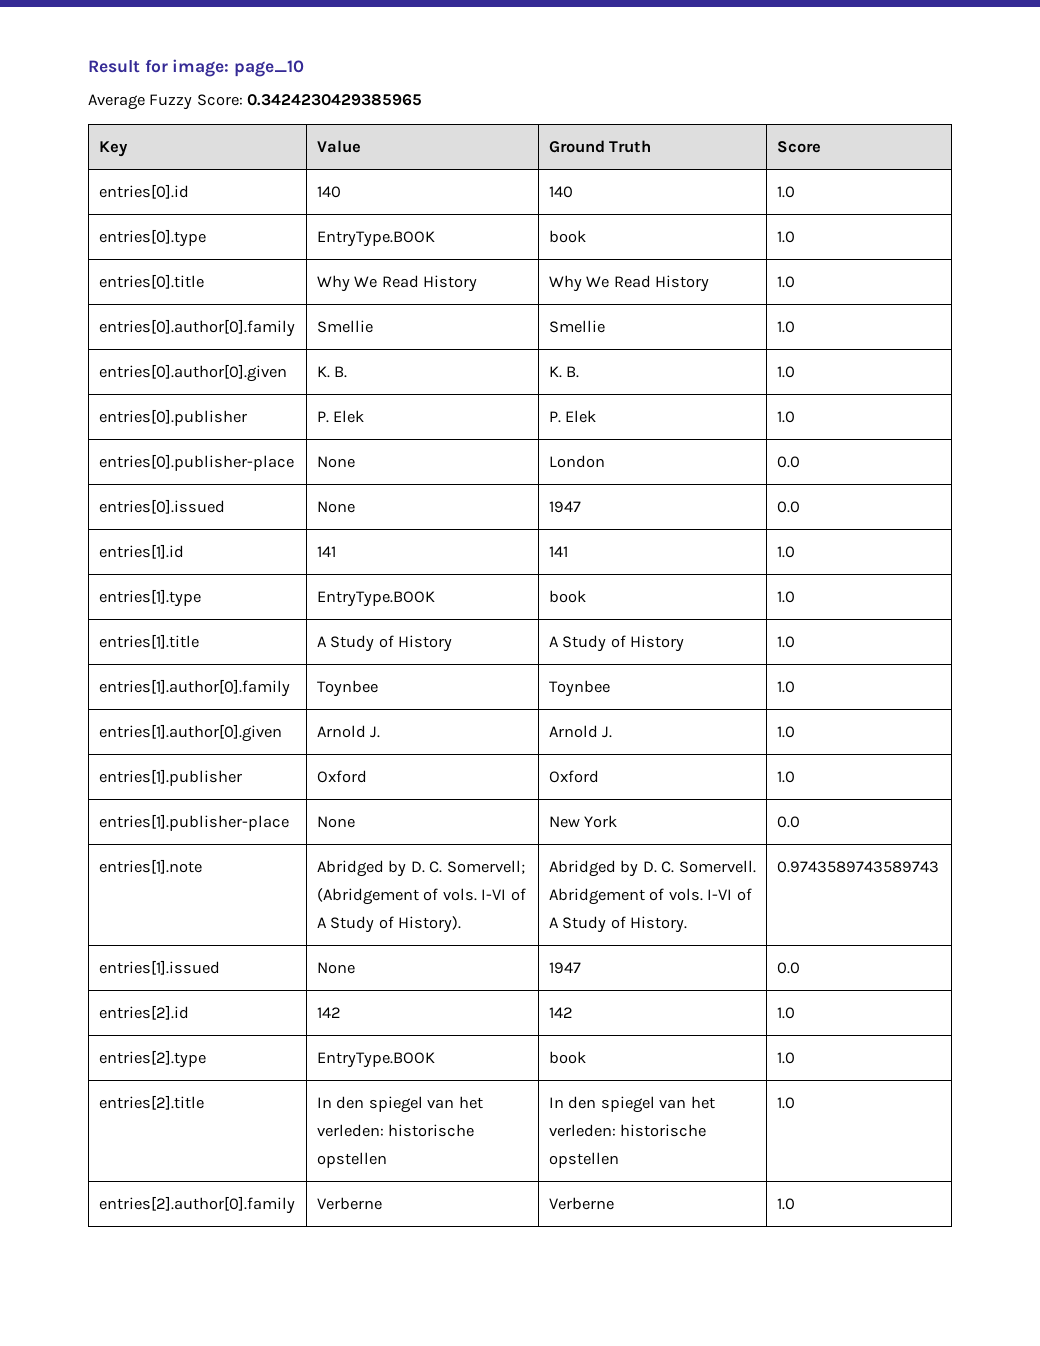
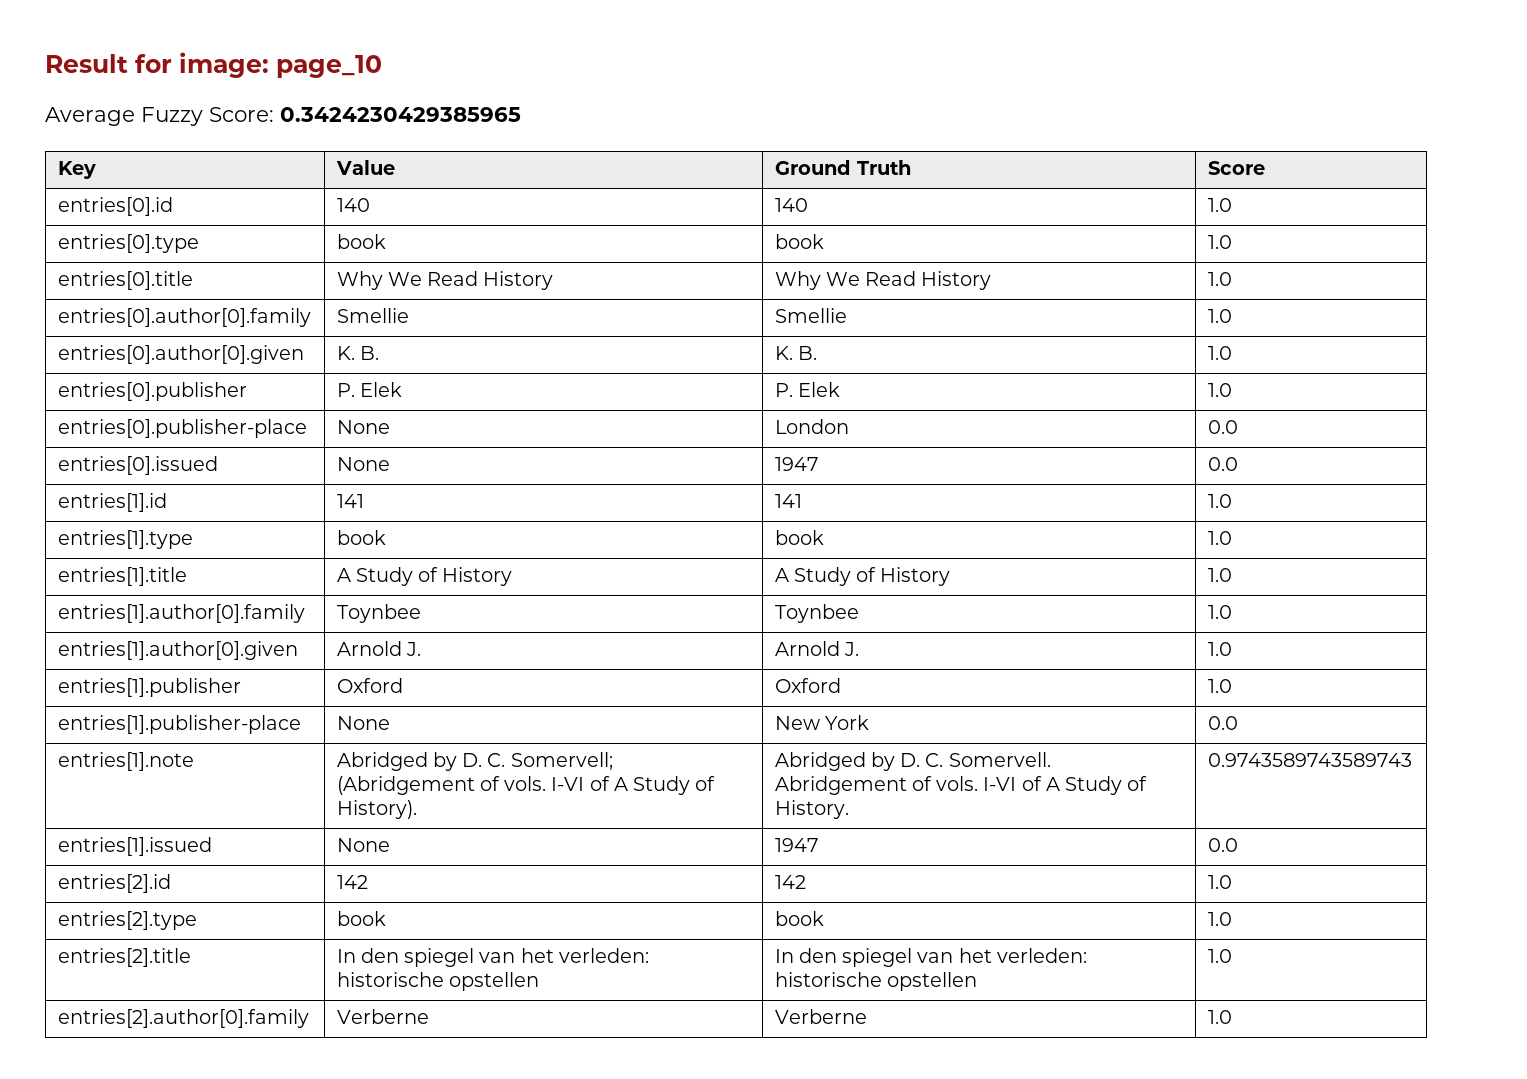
- entries[0].type | EntryType.BOOK | book | 1.0
+ entries[0].type | book | book | 1.0
- entries[1].type | EntryType.BOOK | book | 1.0
+ entries[1].type | book | book | 1.0
- entries[2].type | EntryType.BOOK | book | 1.0
+ entries[2].type | book | book | 1.0

